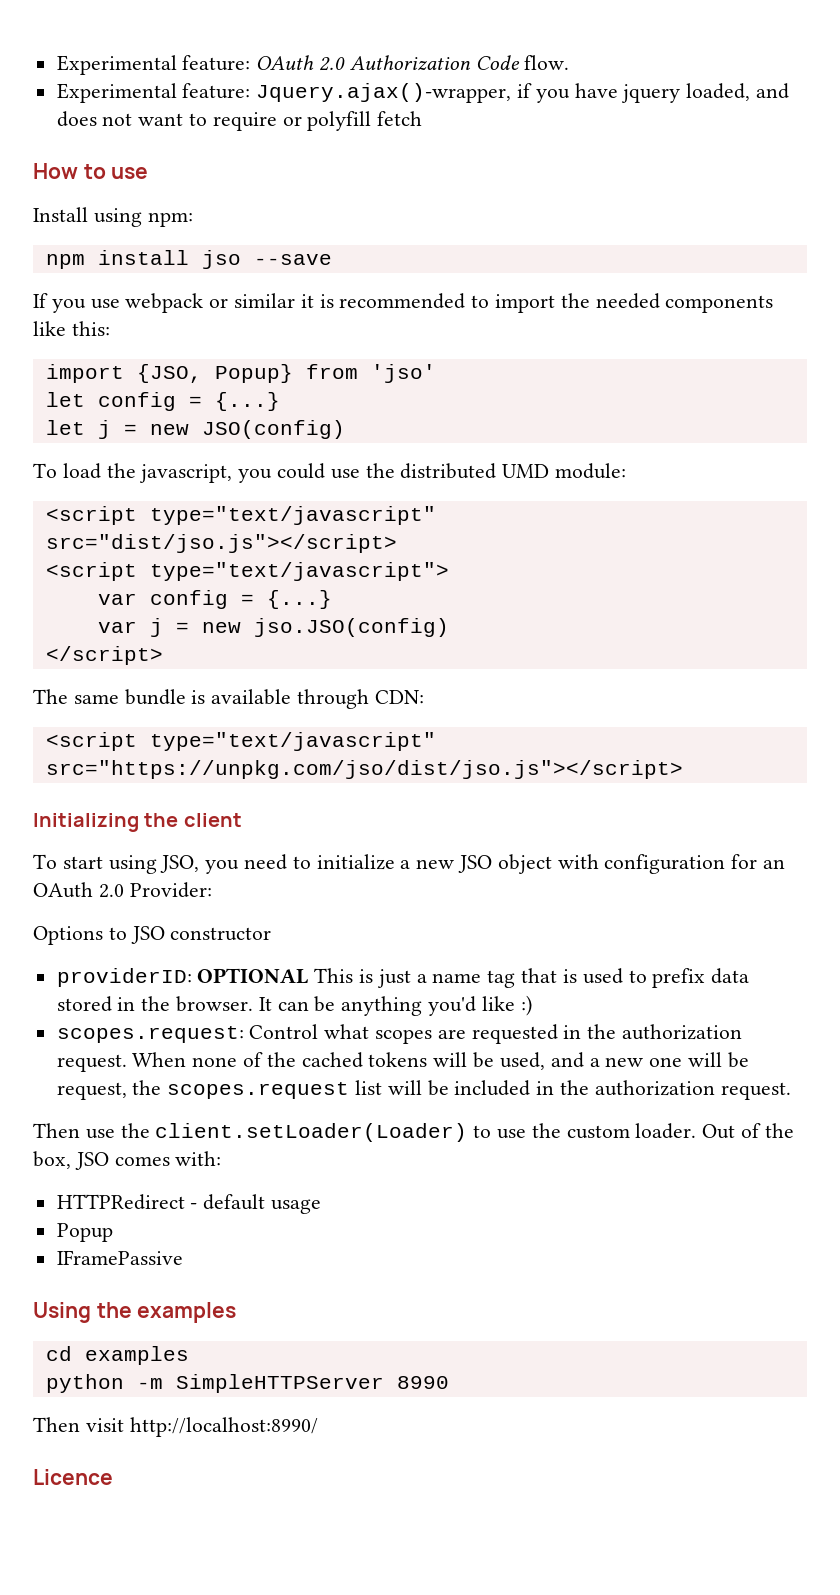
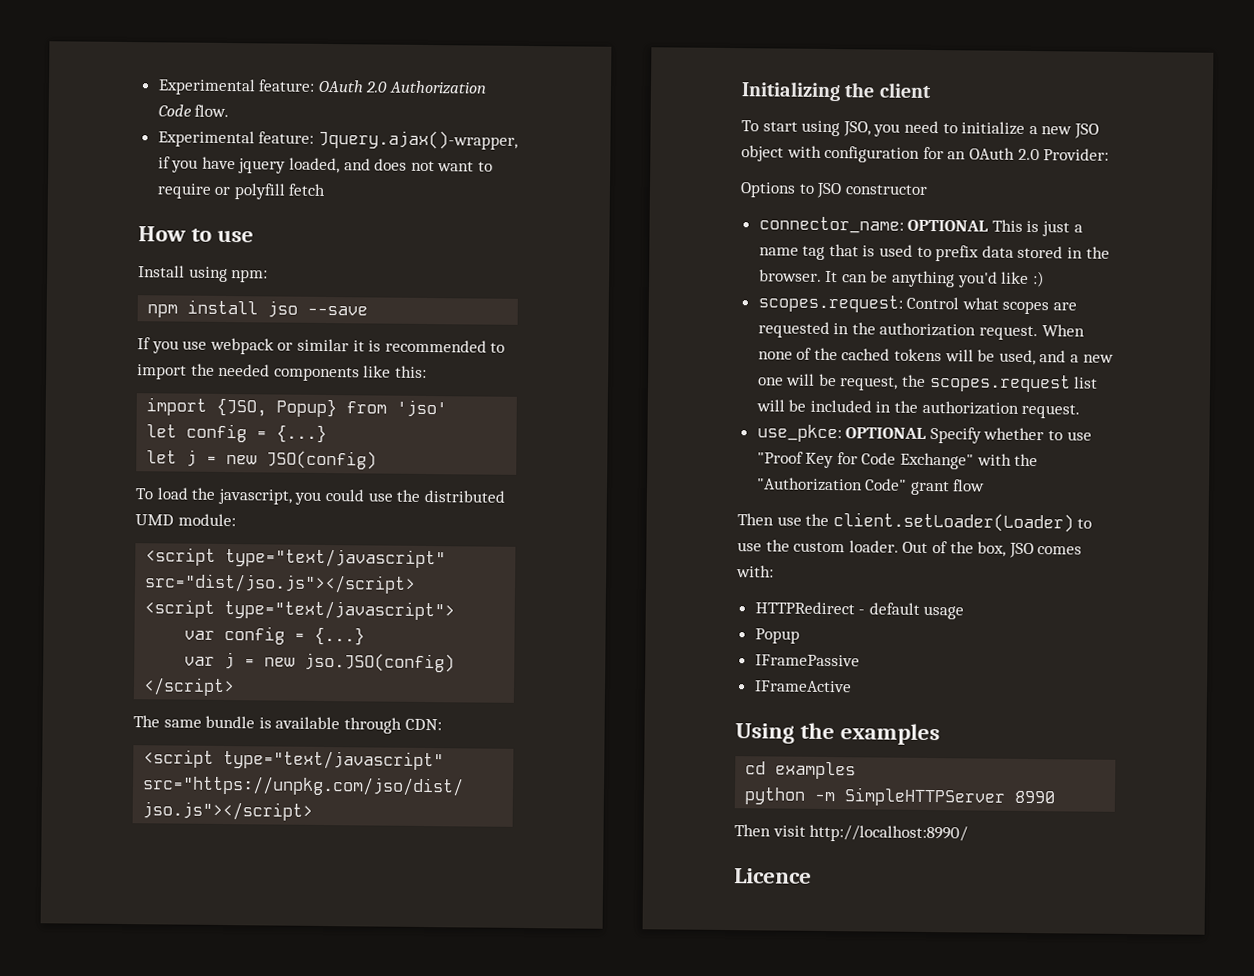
- providerID: OPTIONAL This is just a name tag that is used to prefix data stored in the browser.
+ connector_name: OPTIONAL This is just a name tag that is used to prefix data stored in the browser.
+ use_pkce: OPTIONAL Specify whether to use "Proof Key for Code Exchange" with the "Authorization Code" grant flow
+ IFrameActive

